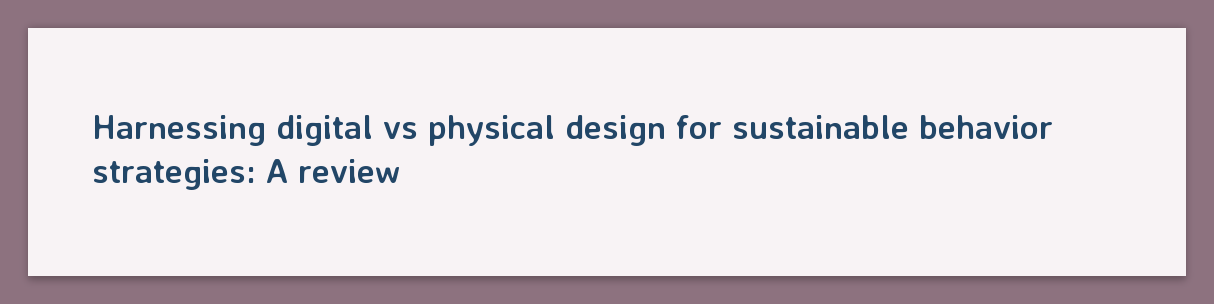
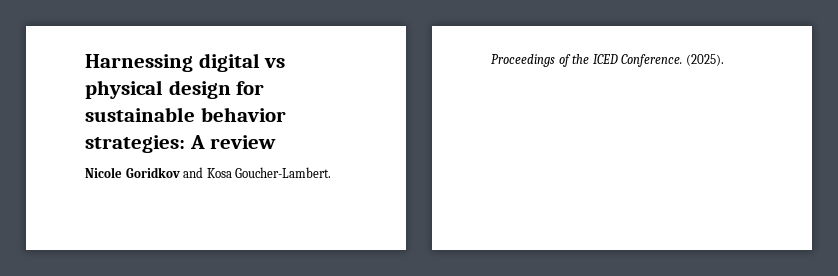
+ Nicole Goridkov and Kosa Goucher-Lambert. Proceedings of the ICED Conference. (2025).

